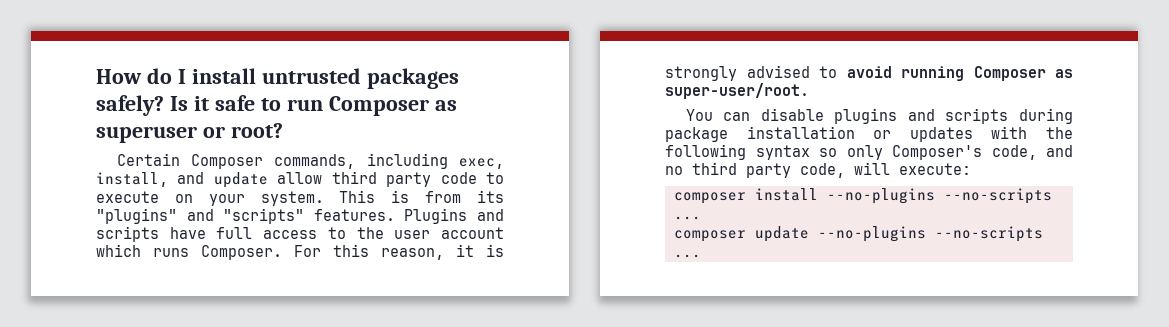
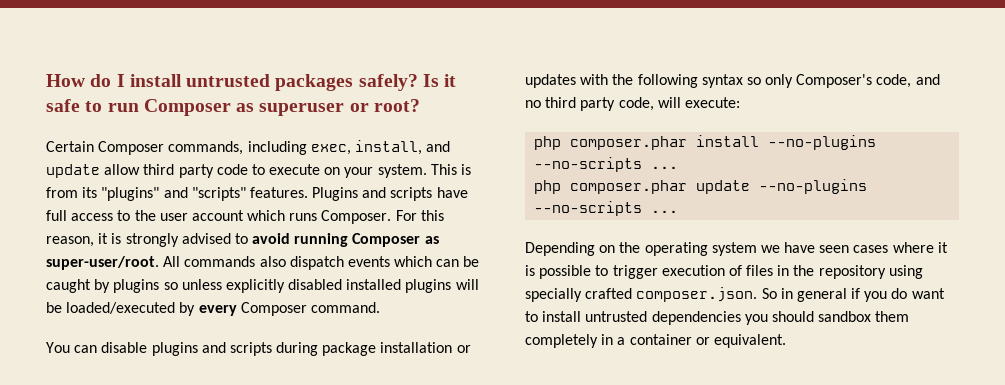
+ All commands also dispatch events which can be caught by plugins so unless explicitly disabled installed plugins will be loaded/executed by every Composer command.
- composer install --no-plugins --no-scripts ...
+ php composer.phar install --no-plugins --no-scripts ...
- composer update --no-plugins --no-scripts ...
+ php composer.phar update --no-plugins --no-scripts ...
+ Depending on the operating system we have seen cases where it is possible to trigger execution of files in the repository using specially crafted composer.json. So in general if you do want to install untrusted dependencies you should sandbox them completely in a container or equivalent.

